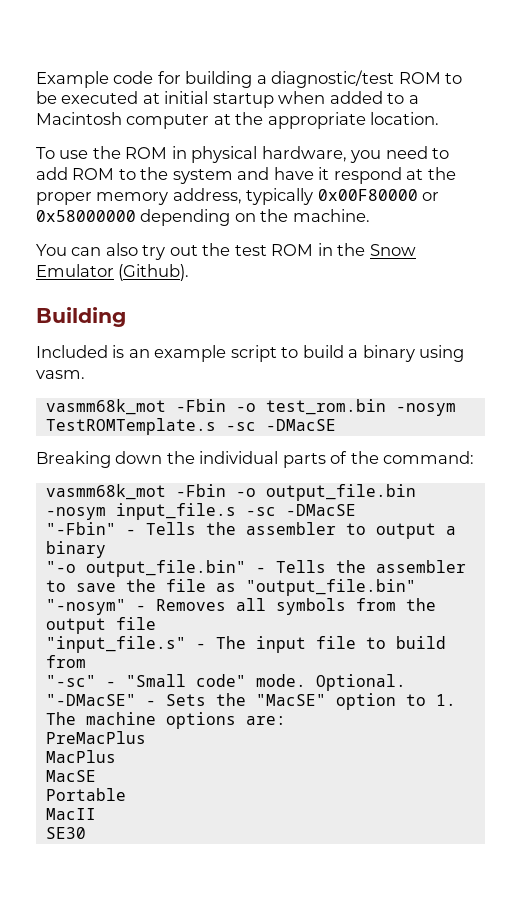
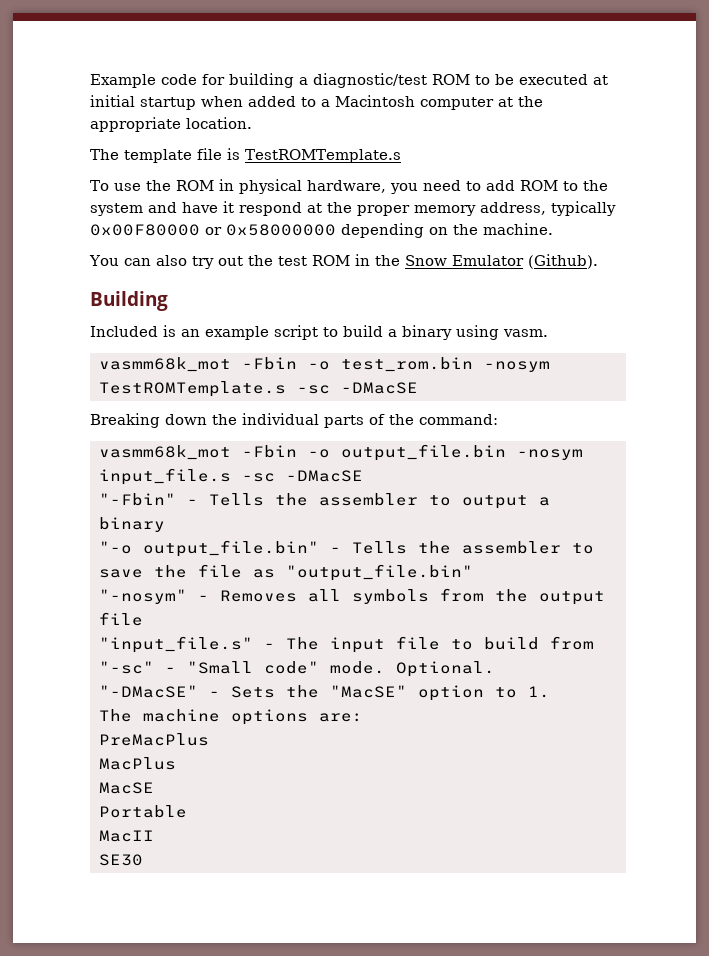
+ The template file is TestROMTemplate.s

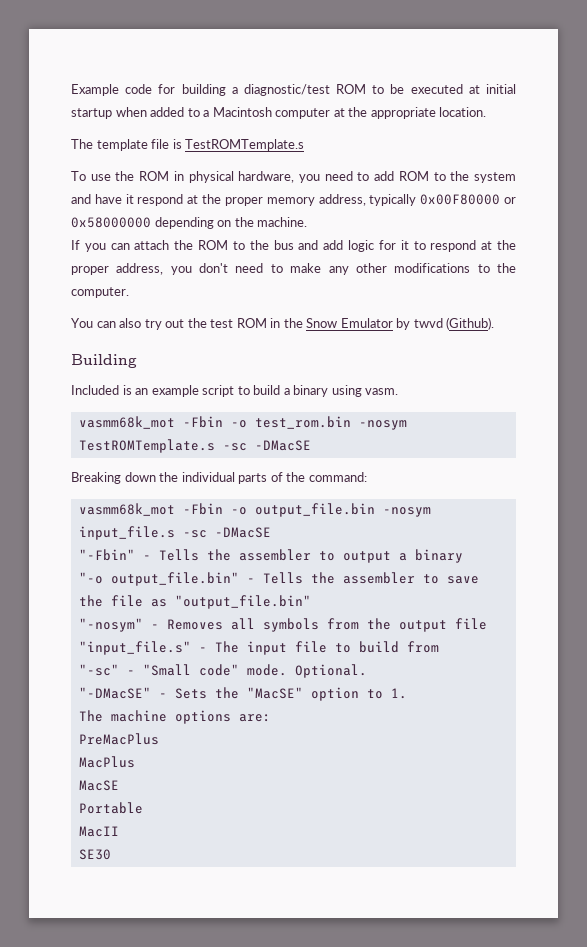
+ If you can attach the ROM to the bus and add logic for it to respond at the proper address, you don't need to make any other modifications to the computer.
- You can also try out the test ROM in the Snow Emulator (Github).
+ You can also try out the test ROM in the Snow Emulator by twvd (Github).

